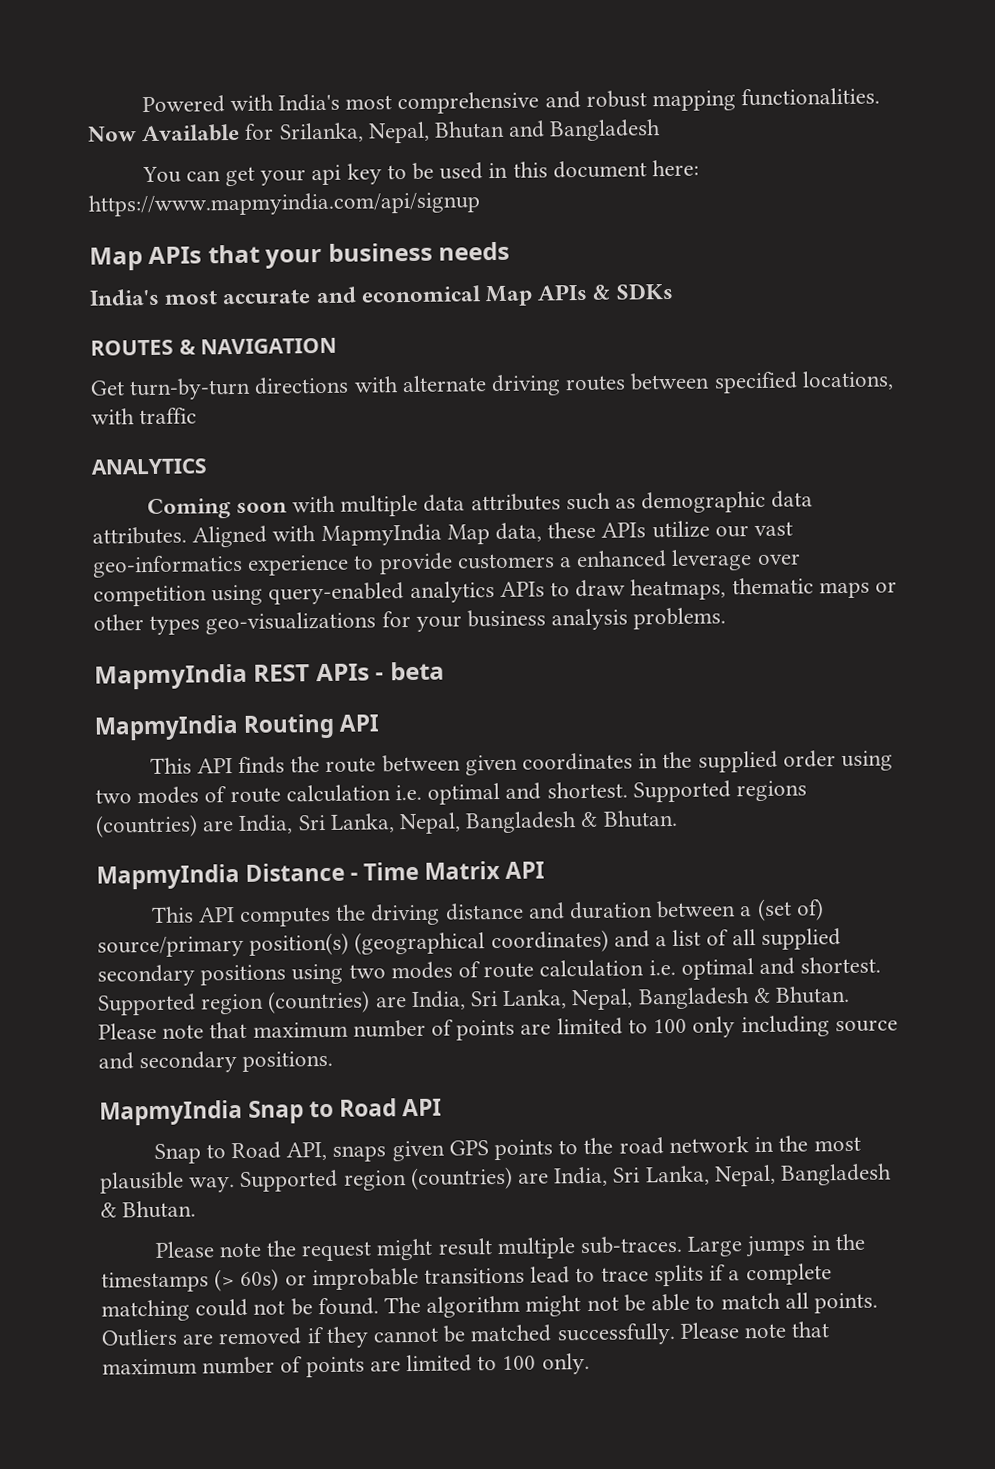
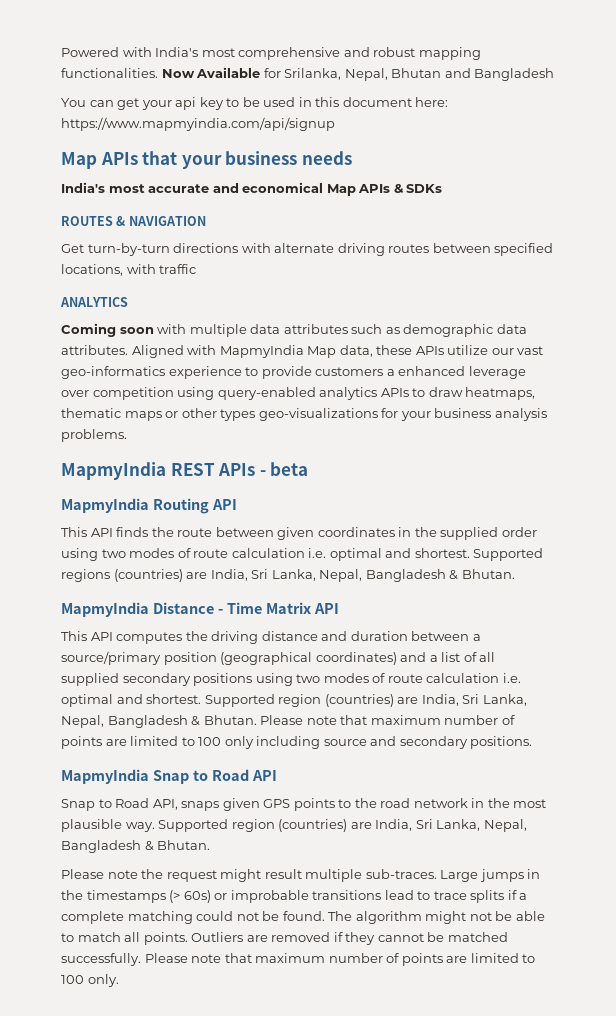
- This API computes the driving distance and duration between a (set of) source/primary position(s) (geographical coordinates) and a list of all supplied secondary positions using two modes of route calculation i.e. optimal and shortest.
+ This API computes the driving distance and duration between a source/primary position (geographical coordinates) and a list of all supplied secondary positions using two modes of route calculation i.e. optimal and shortest.

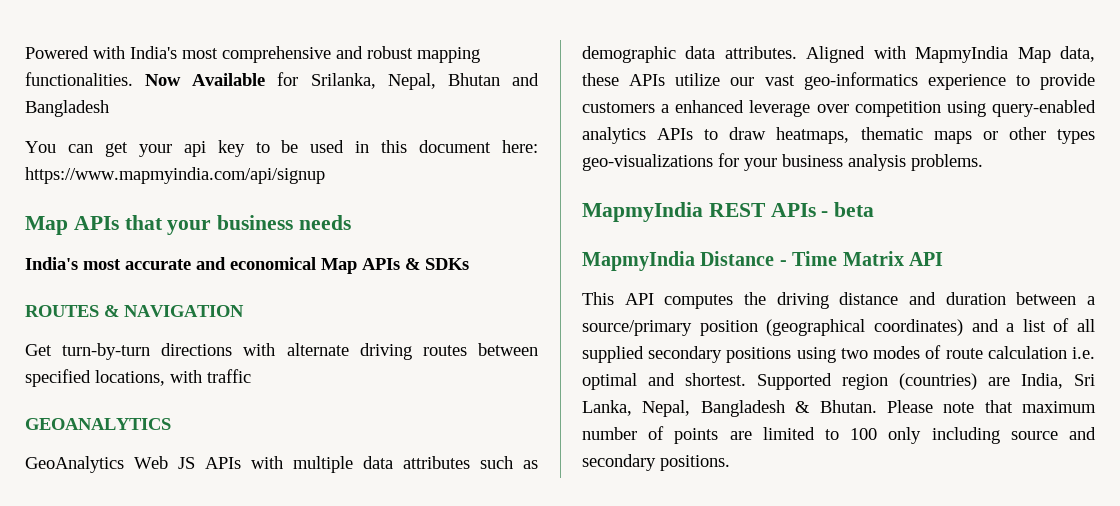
- ANALYTICS
- Coming soon with multiple data attributes such as demographic data attributes.
+ GEOANALYTICS
+ GeoAnalytics Web JS APIs with multiple data attributes such as demographic data attributes.
- MapmyIndia Routing API
- This API finds the route between given coordinates in the supplied order using two modes of route calculation i.e. optimal and shortest. Supported regions (countries) are India, Sri Lanka, Nepal, Bangladesh & Bhutan.
- MapmyIndia Snap to Road API
- Snap to Road API, snaps given GPS points to the road network in the most plausible way. Supported region (countries) are India, Sri Lanka, Nepal, Bangladesh & Bhutan.
- Please note the request might result multiple sub-traces. Large jumps in the timestamps (> 60s) or improbable transitions lead to trace splits if a complete matching could not be found. The algorithm might not be able to match all points. Outliers are removed if they cannot be matched successfully. Please note that maximum number of points are limited to 100 only.

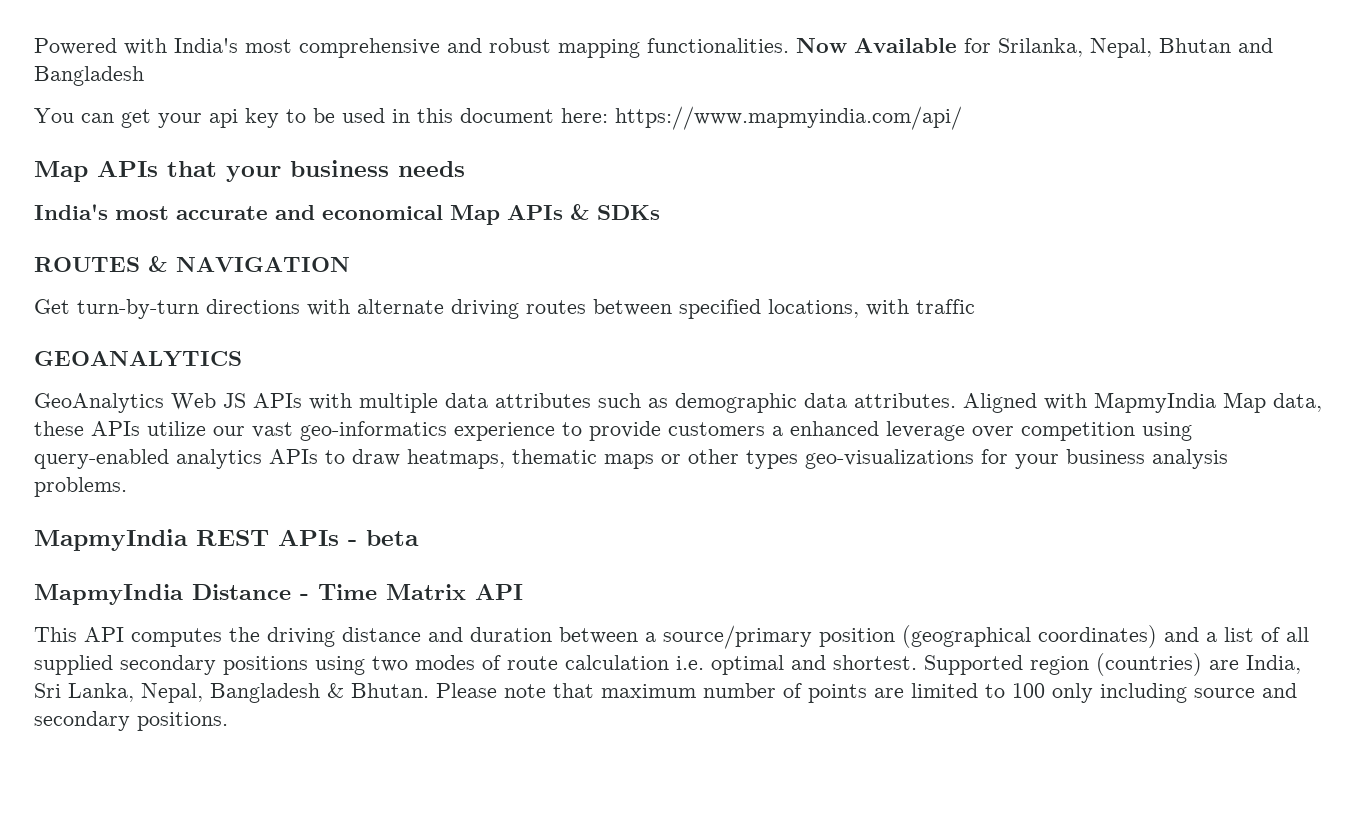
- You can get your api key to be used in this document here: https://www.mapmyindia.com/api/signup
+ You can get your api key to be used in this document here: https://www.mapmyindia.com/api/

